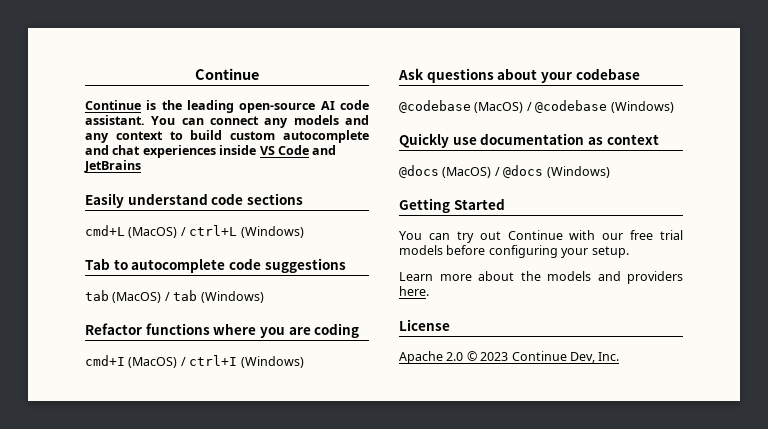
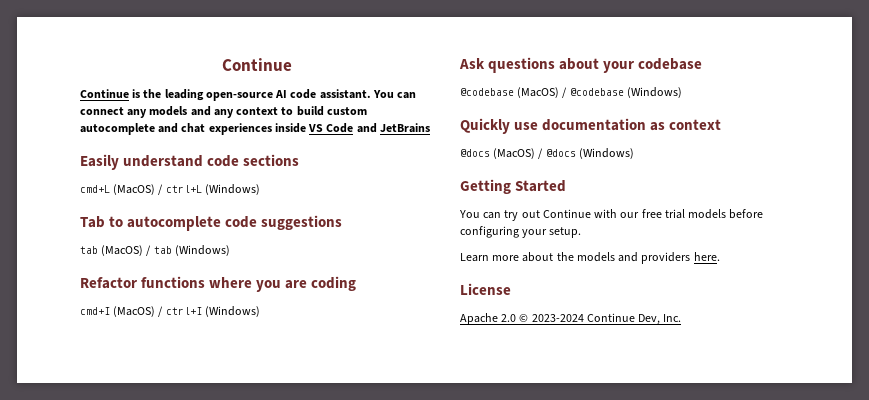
- Apache 2.0 © 2023 Continue Dev, Inc.
+ Apache 2.0 © 2023-2024 Continue Dev, Inc.

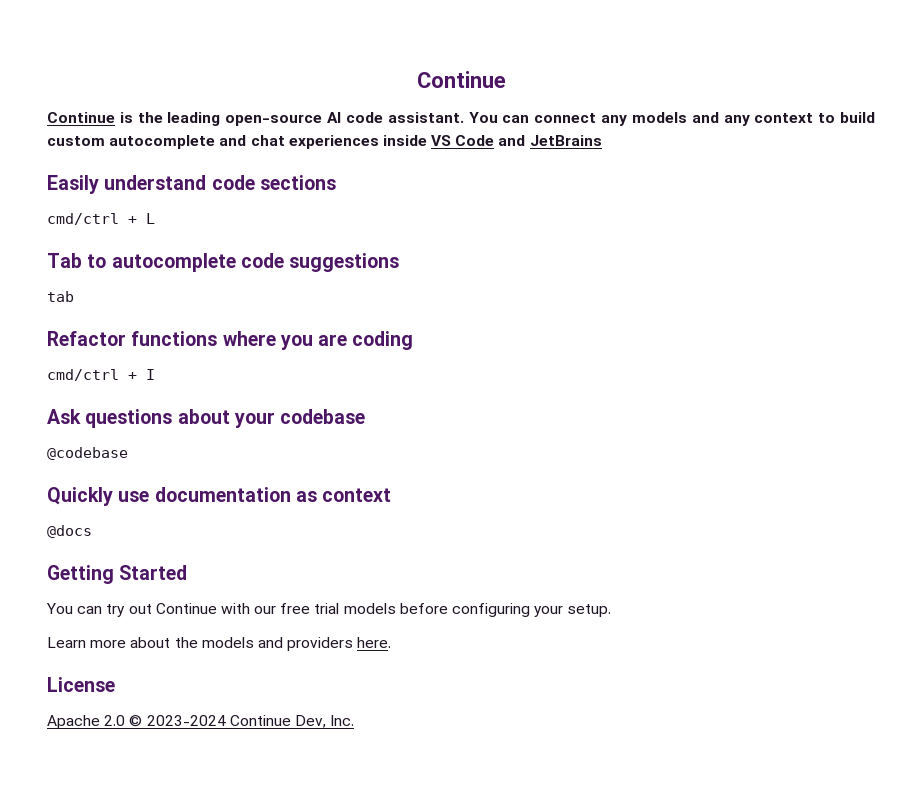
- cmd+L (MacOS) / ctrl+L (Windows)
+ cmd/ctrl + L
- tab (MacOS) / tab (Windows)
+ tab
- cmd+I (MacOS) / ctrl+I (Windows)
+ cmd/ctrl + I
- @codebase (MacOS) / @codebase (Windows)
+ @codebase
- @docs (MacOS) / @docs (Windows)
+ @docs

